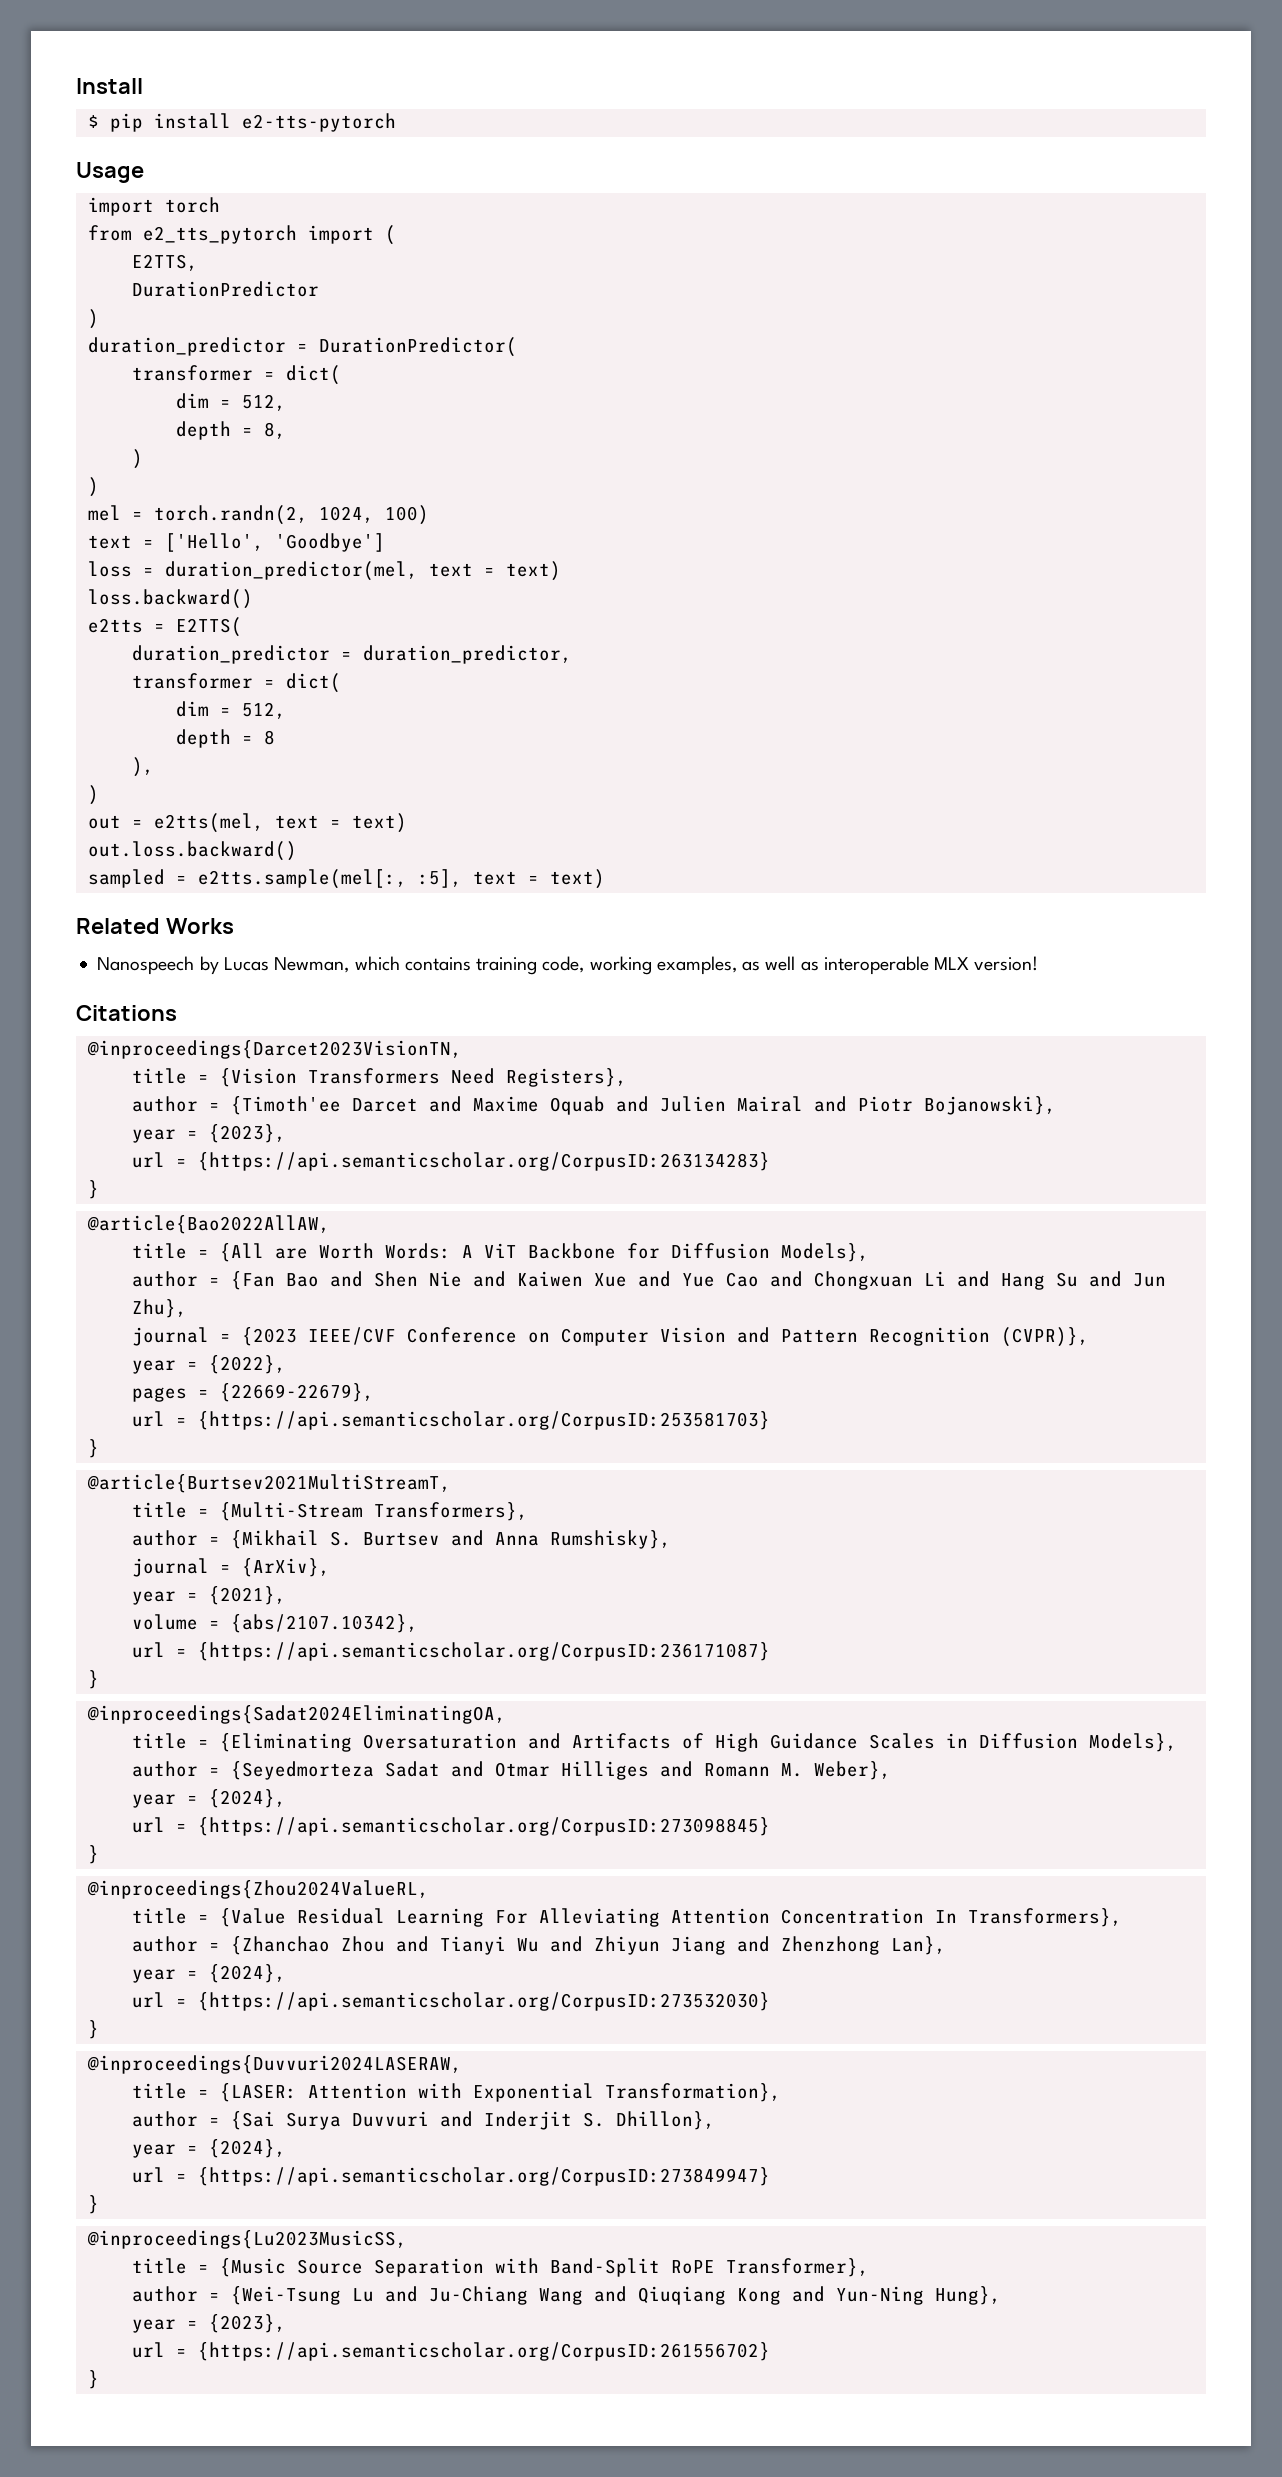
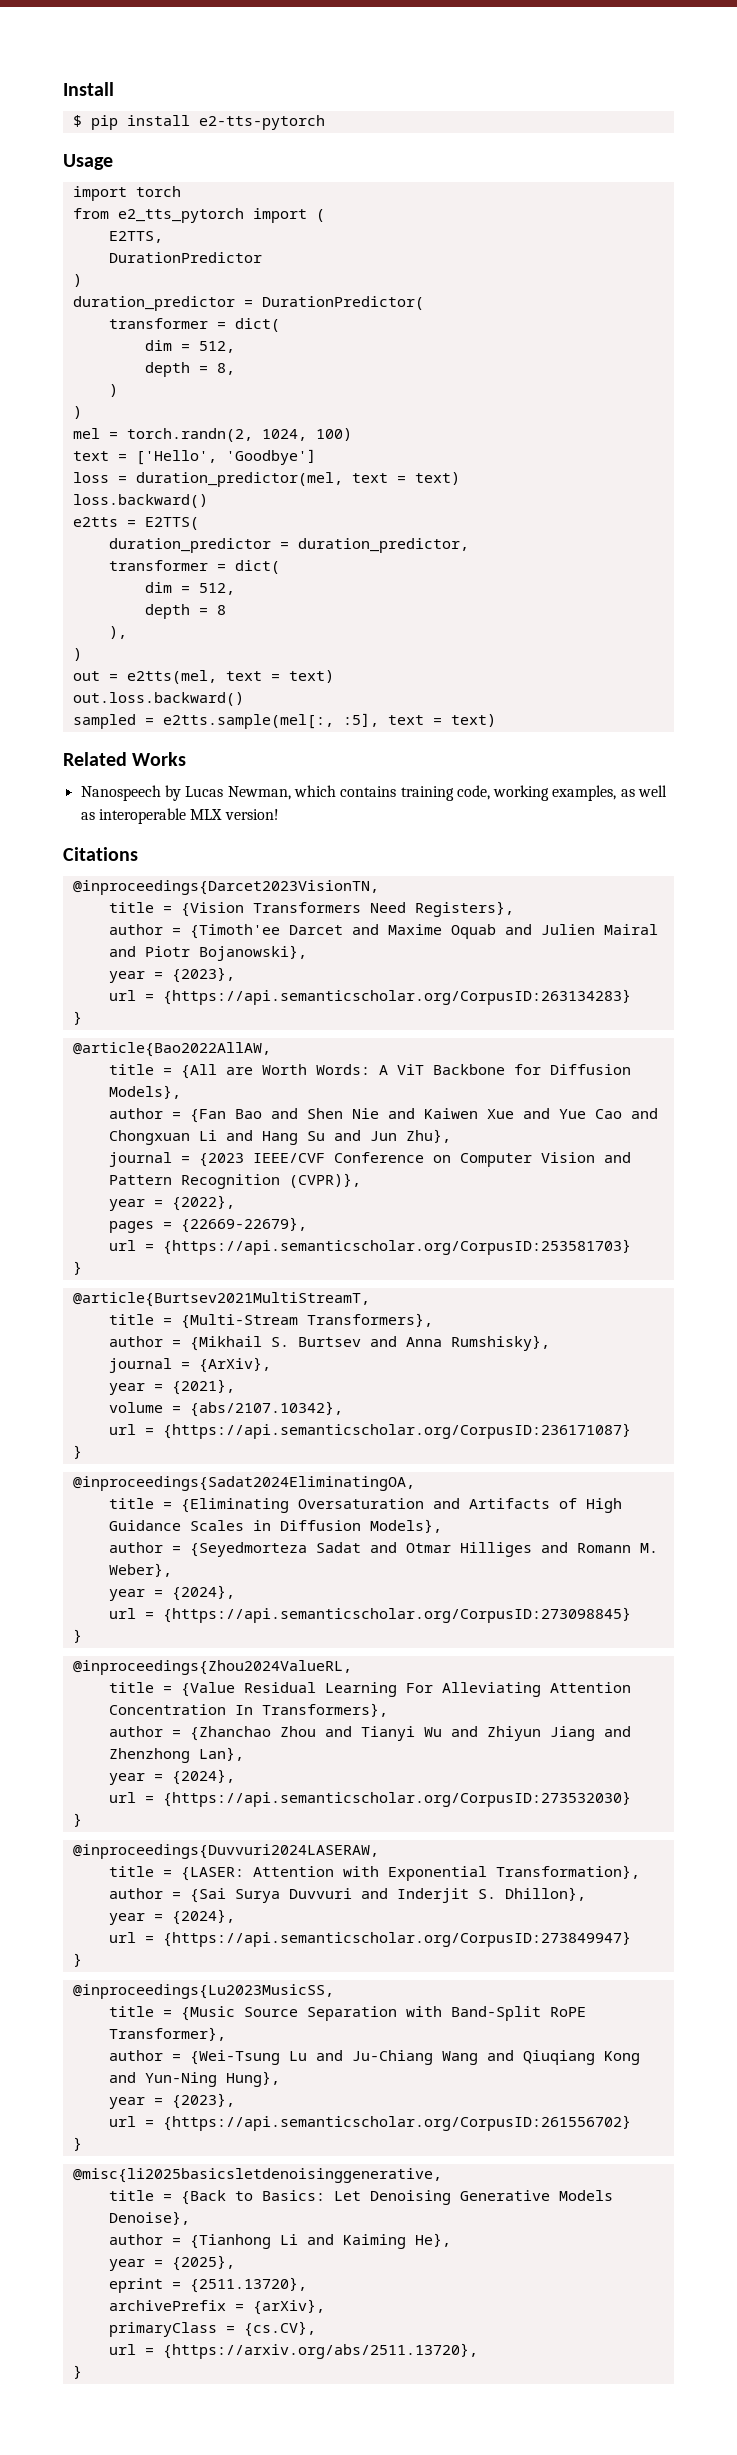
+ @misc{li2025basicsletdenoisinggenerative,
+ title = {Back to Basics: Let Denoising Generative Models Denoise},
+ author = {Tianhong Li and Kaiming He},
+ year = {2025},
+ eprint = {2511.13720},
+ archivePrefix = {arXiv},
+ primaryClass = {cs.CV},
+ url = {https://arxiv.org/abs/2511.13720},
+ }

